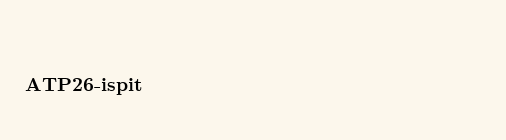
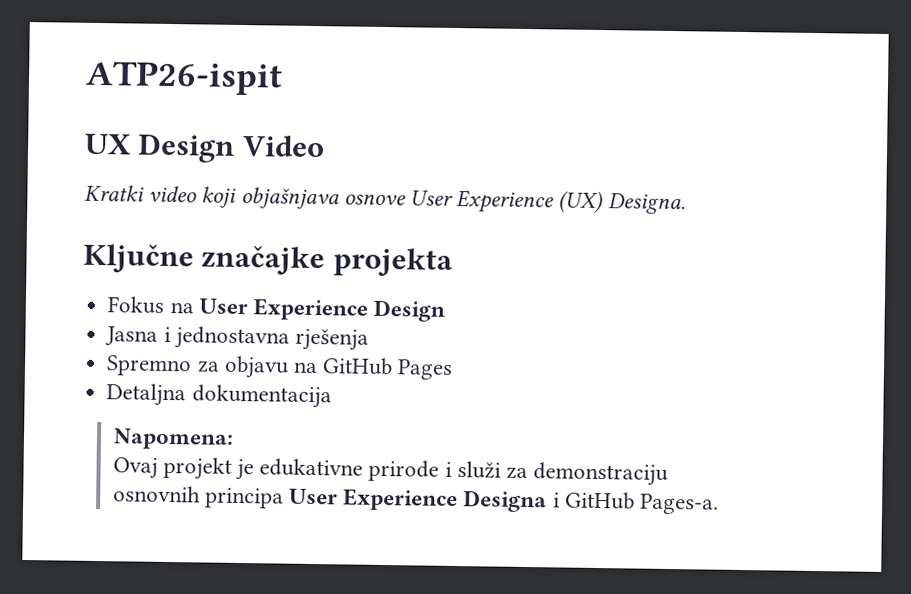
+ UX Design Video
+ Kratki video koji objašnjava osnove User Experience (UX) Designa.
+ Ključne značajke projekta
+ Fokus na User Experience Design
+ Jasna i jednostavna rješenja
+ Spremno za objavu na GitHub Pages
+ Detaljna dokumentacija
+ Napomena:
+ Ovaj projekt je edukativne prirode i služi za demonstraciju
+ osnovnih principa User Experience Designa i GitHub Pages-a.

